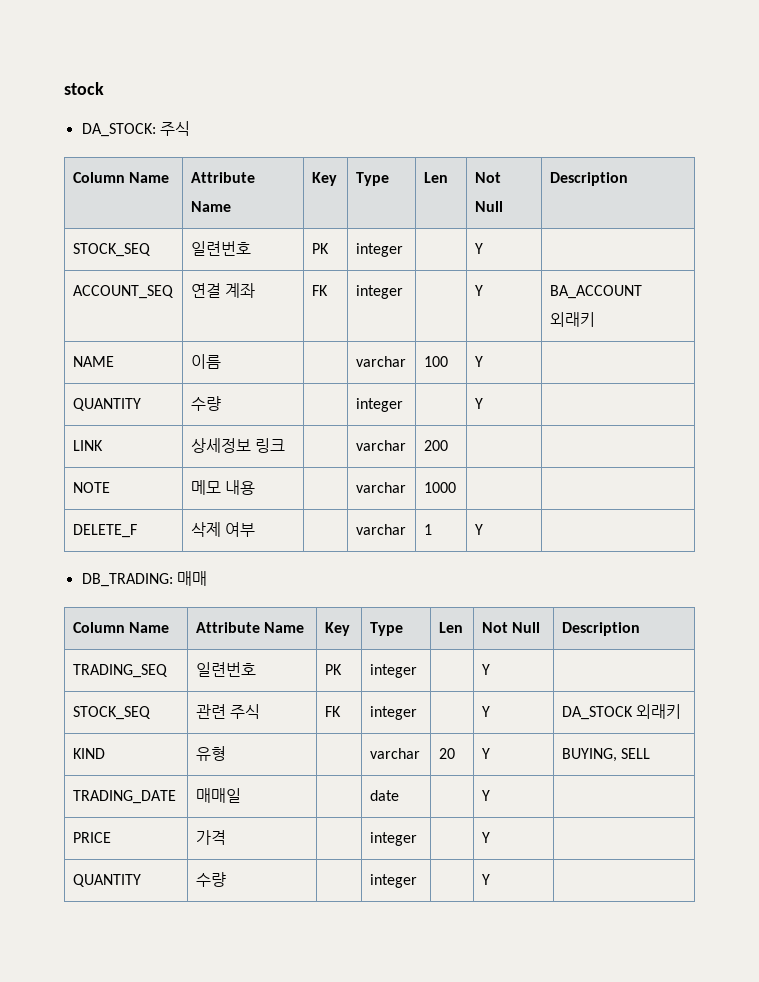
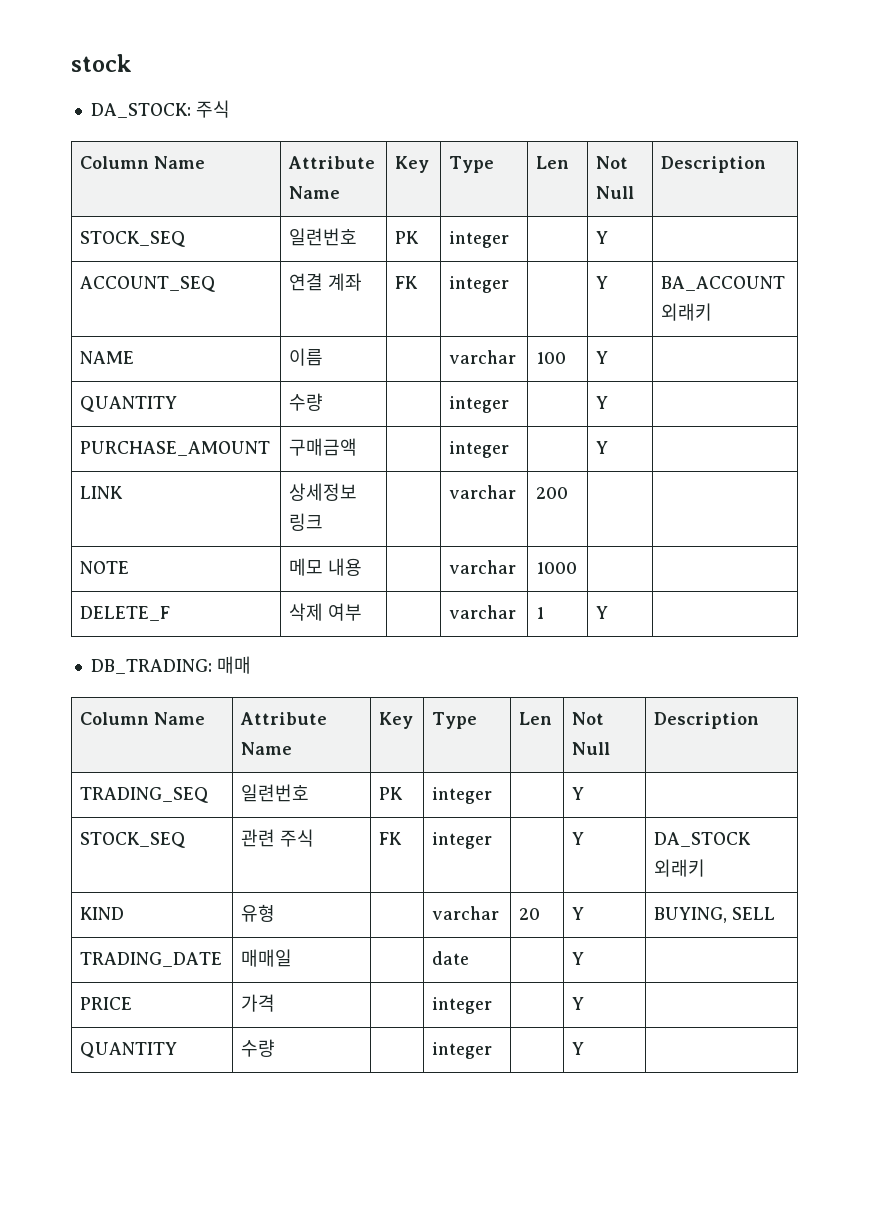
+ PURCHASE_AMOUNT | 구매금액 | | integer | | Y |

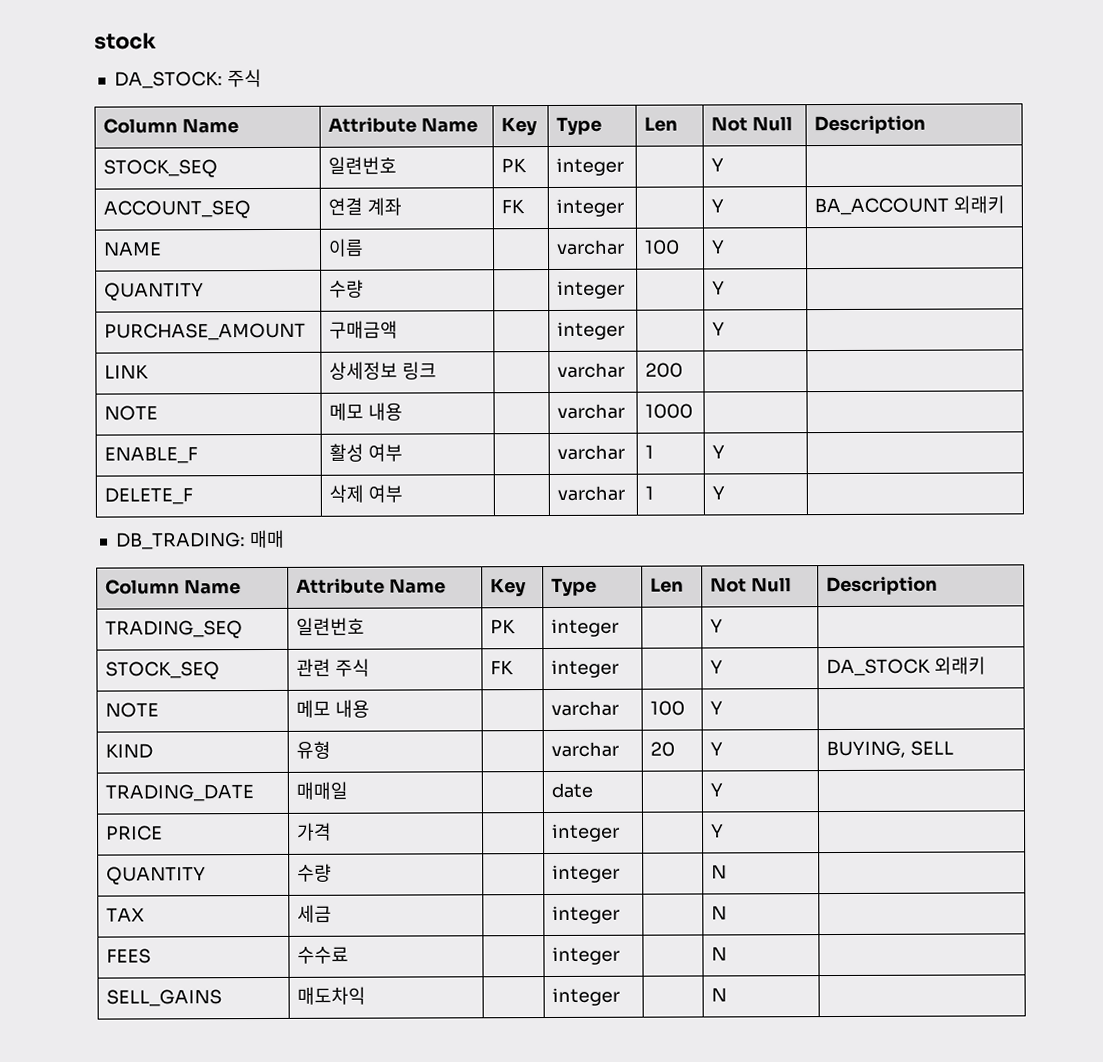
+ ENABLE_F | 활성 여부 | | varchar | 1 | Y |
+ NOTE | 메모 내용 | | varchar | 100 | Y |
  PRICE | 가격 | | integer | | Y |
- QUANTITY | 수량 | | integer | | Y |
+ QUANTITY | 수량 | | integer | | N |
+ TAX | 세금 | | integer | | N |
+ FEES | 수수료 | | integer | | N |
+ SELL_GAINS | 매도차익 | | integer | | N |

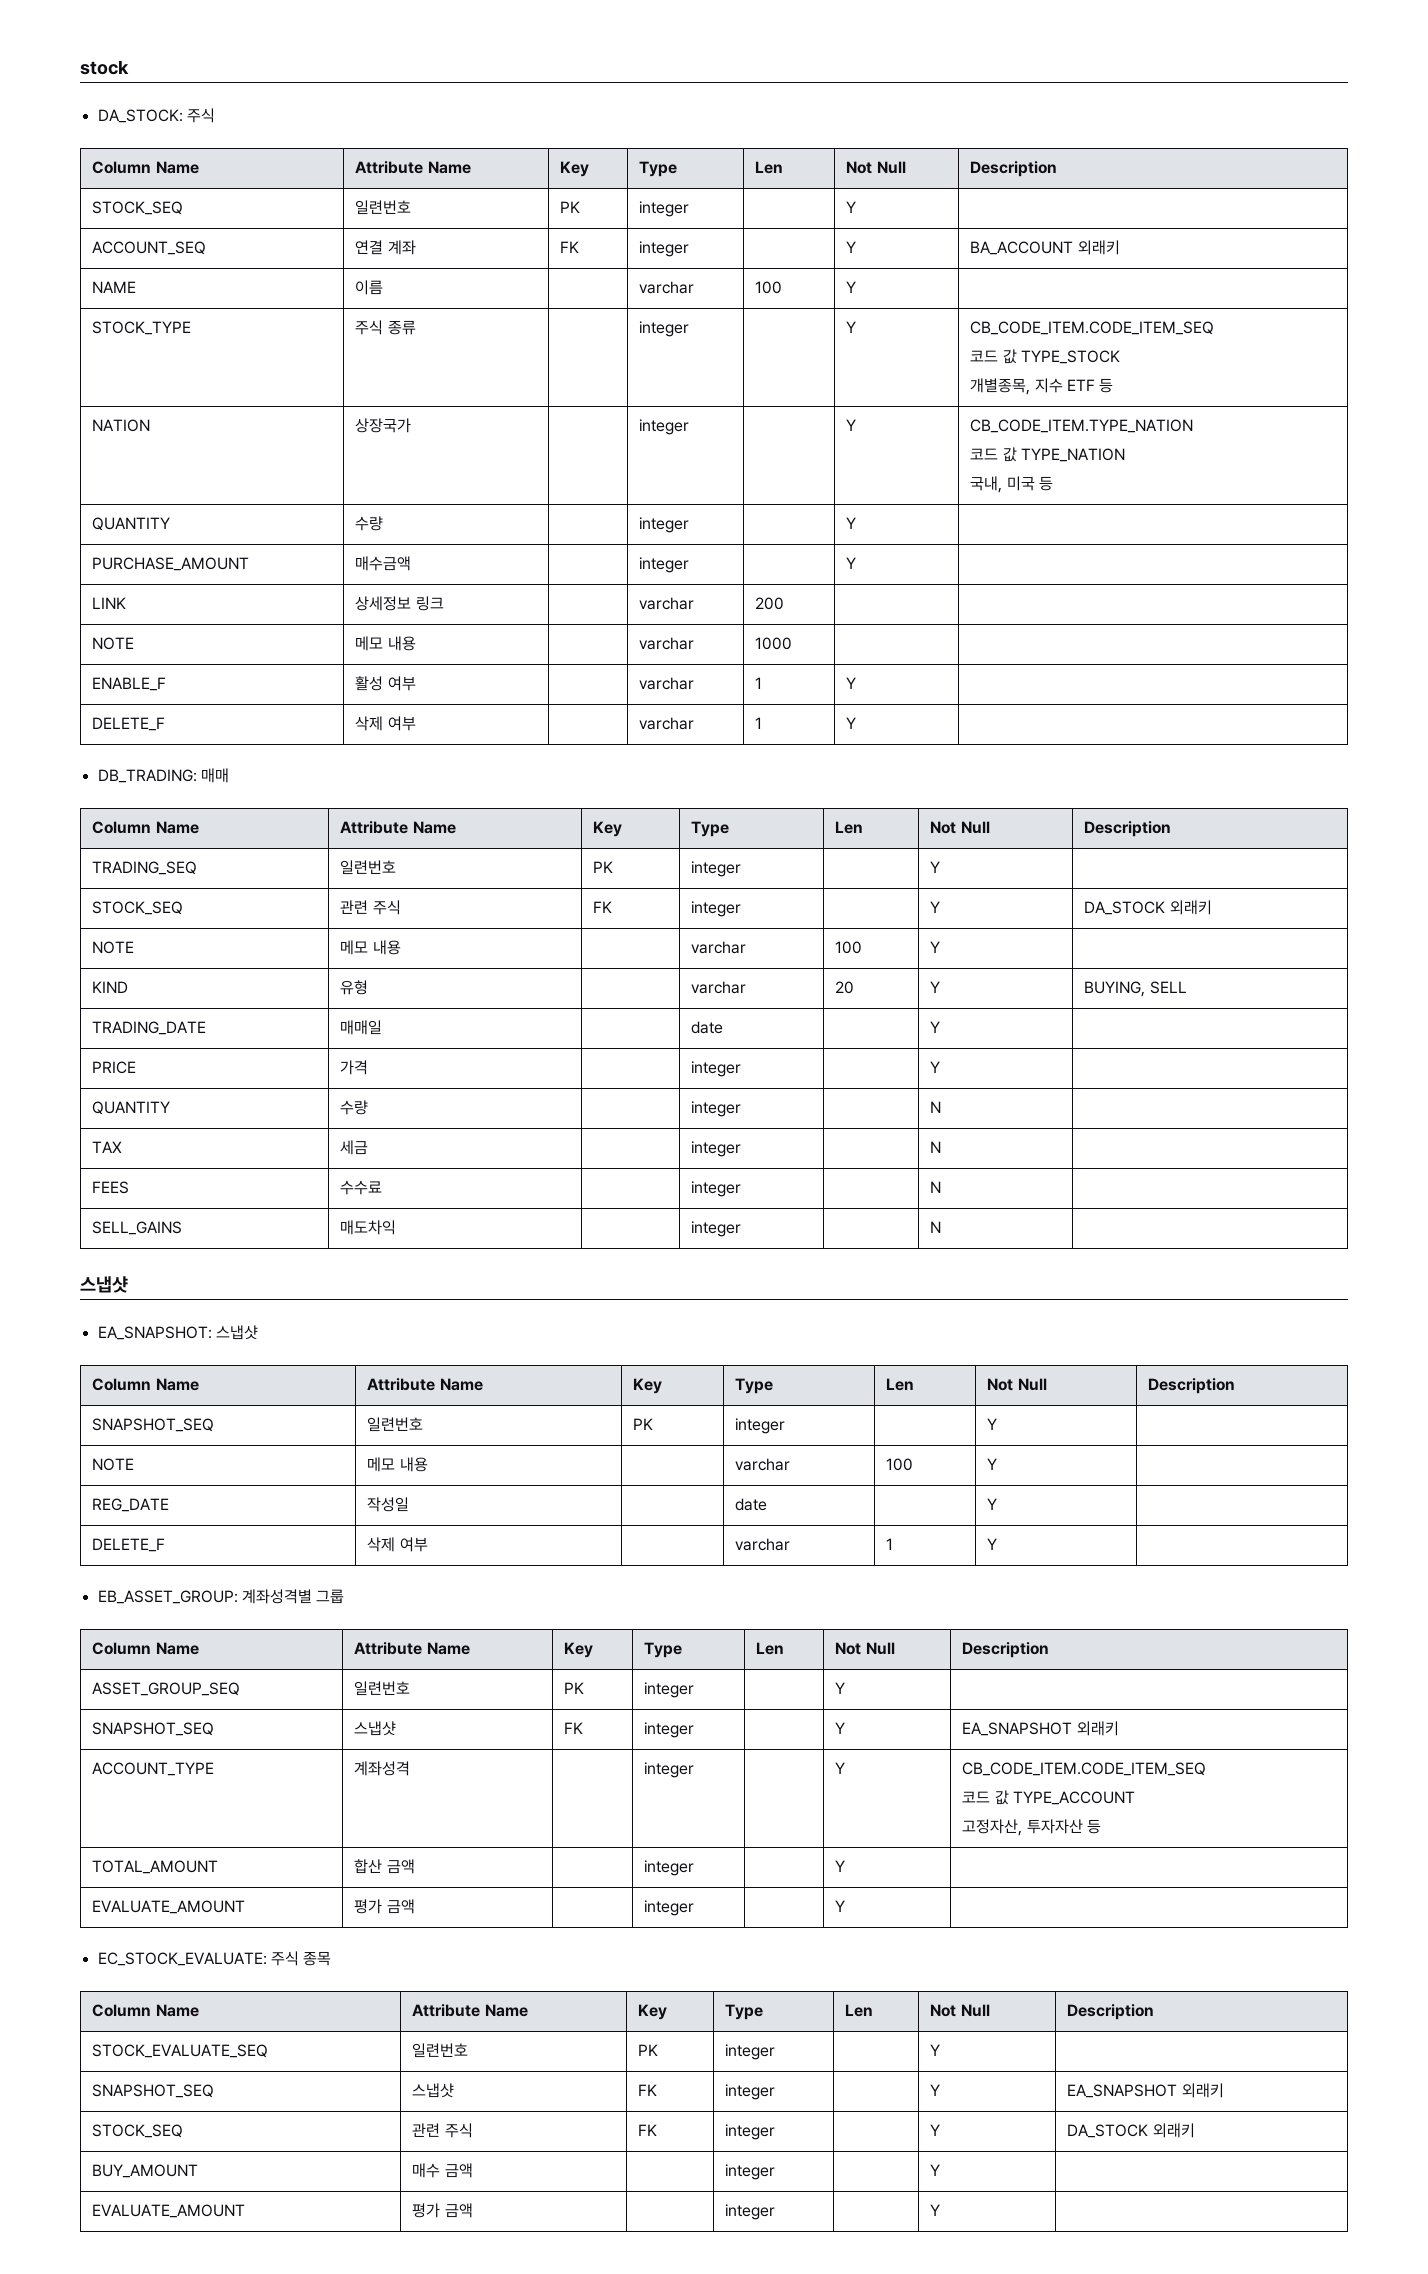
+ STOCK_TYPE | 주식 종류 | | integer | | Y | CB_CODE_ITEM.CODE_ITEM_SEQ
+ 코드 값 TYPE_STOCK
+ 개별종목, 지수 ETF 등
+ NATION | 상장국가 | | integer | | Y | CB_CODE_ITEM.TYPE_NATION
+ 코드 값 TYPE_NATION
+ 국내, 미국 등
- PURCHASE_AMOUNT | 구매금액 | | integer | | Y |
+ PURCHASE_AMOUNT | 매수금액 | | integer | | Y |
  SELL_GAINS | 매도차익 | | integer | | N |
+ 스냅샷
+ EA_SNAPSHOT: 스냅샷
+ Column Name | Attribute Name | Key | Type | Len | Not Null | Description
+ SNAPSHOT_SEQ | 일련번호 | PK | integer | | Y |
+ NOTE | 메모 내용 | | varchar | 100 | Y |
+ REG_DATE | 작성일 | | date | | Y |
+ DELETE_F | 삭제 여부 | | varchar | 1 | Y |
+ EB_ASSET_GROUP: 계좌성격별 그룹
+ Column Name | Attribute Name | Key | Type | Len | Not Null | Description
+ ASSET_GROUP_SEQ | 일련번호 | PK | integer | | Y |
+ SNAPSHOT_SEQ | 스냅샷 | FK | integer | | Y | EA_SNAPSHOT 외래키
+ ACCOUNT_TYPE | 계좌성격 | | integer | | Y | CB_CODE_ITEM.CODE_ITEM_SEQ
+ 코드 값 TYPE_ACCOUNT
+ 고정자산, 투자자산 등
+ TOTAL_AMOUNT | 합산 금액 | | integer | | Y |
+ EVALUATE_AMOUNT | 평가 금액 | | integer | | Y |
+ EC_STOCK_EVALUATE: 주식 종목
+ Column Name | Attribute Name | Key | Type | Len | Not Null | Description
+ STOCK_EVALUATE_SEQ | 일련번호 | PK | integer | | Y |
+ SNAPSHOT_SEQ | 스냅샷 | FK | integer | | Y | EA_SNAPSHOT 외래키
+ STOCK_SEQ | 관련 주식 | FK | integer | | Y | DA_STOCK 외래키
+ BUY_AMOUNT | 매수 금액 | | integer | | Y |
+ EVALUATE_AMOUNT | 평가 금액 | | integer | | Y |

